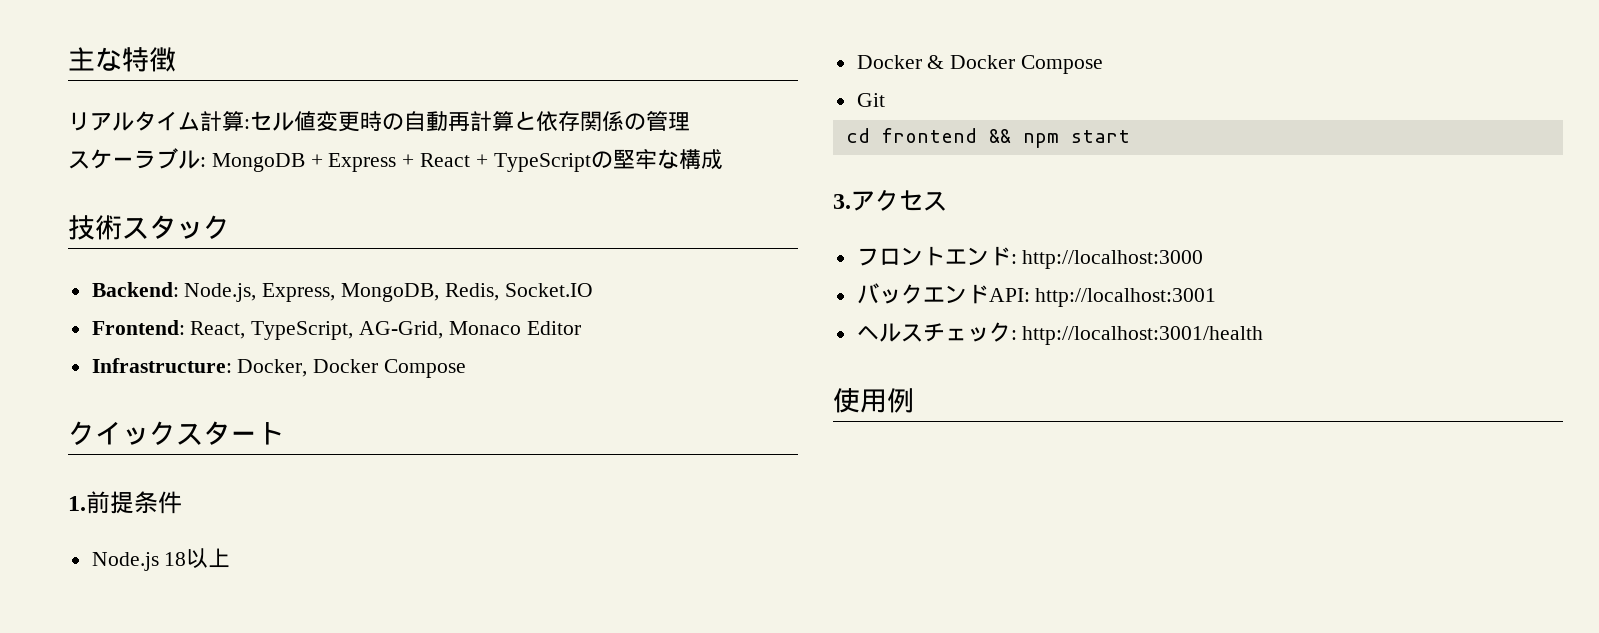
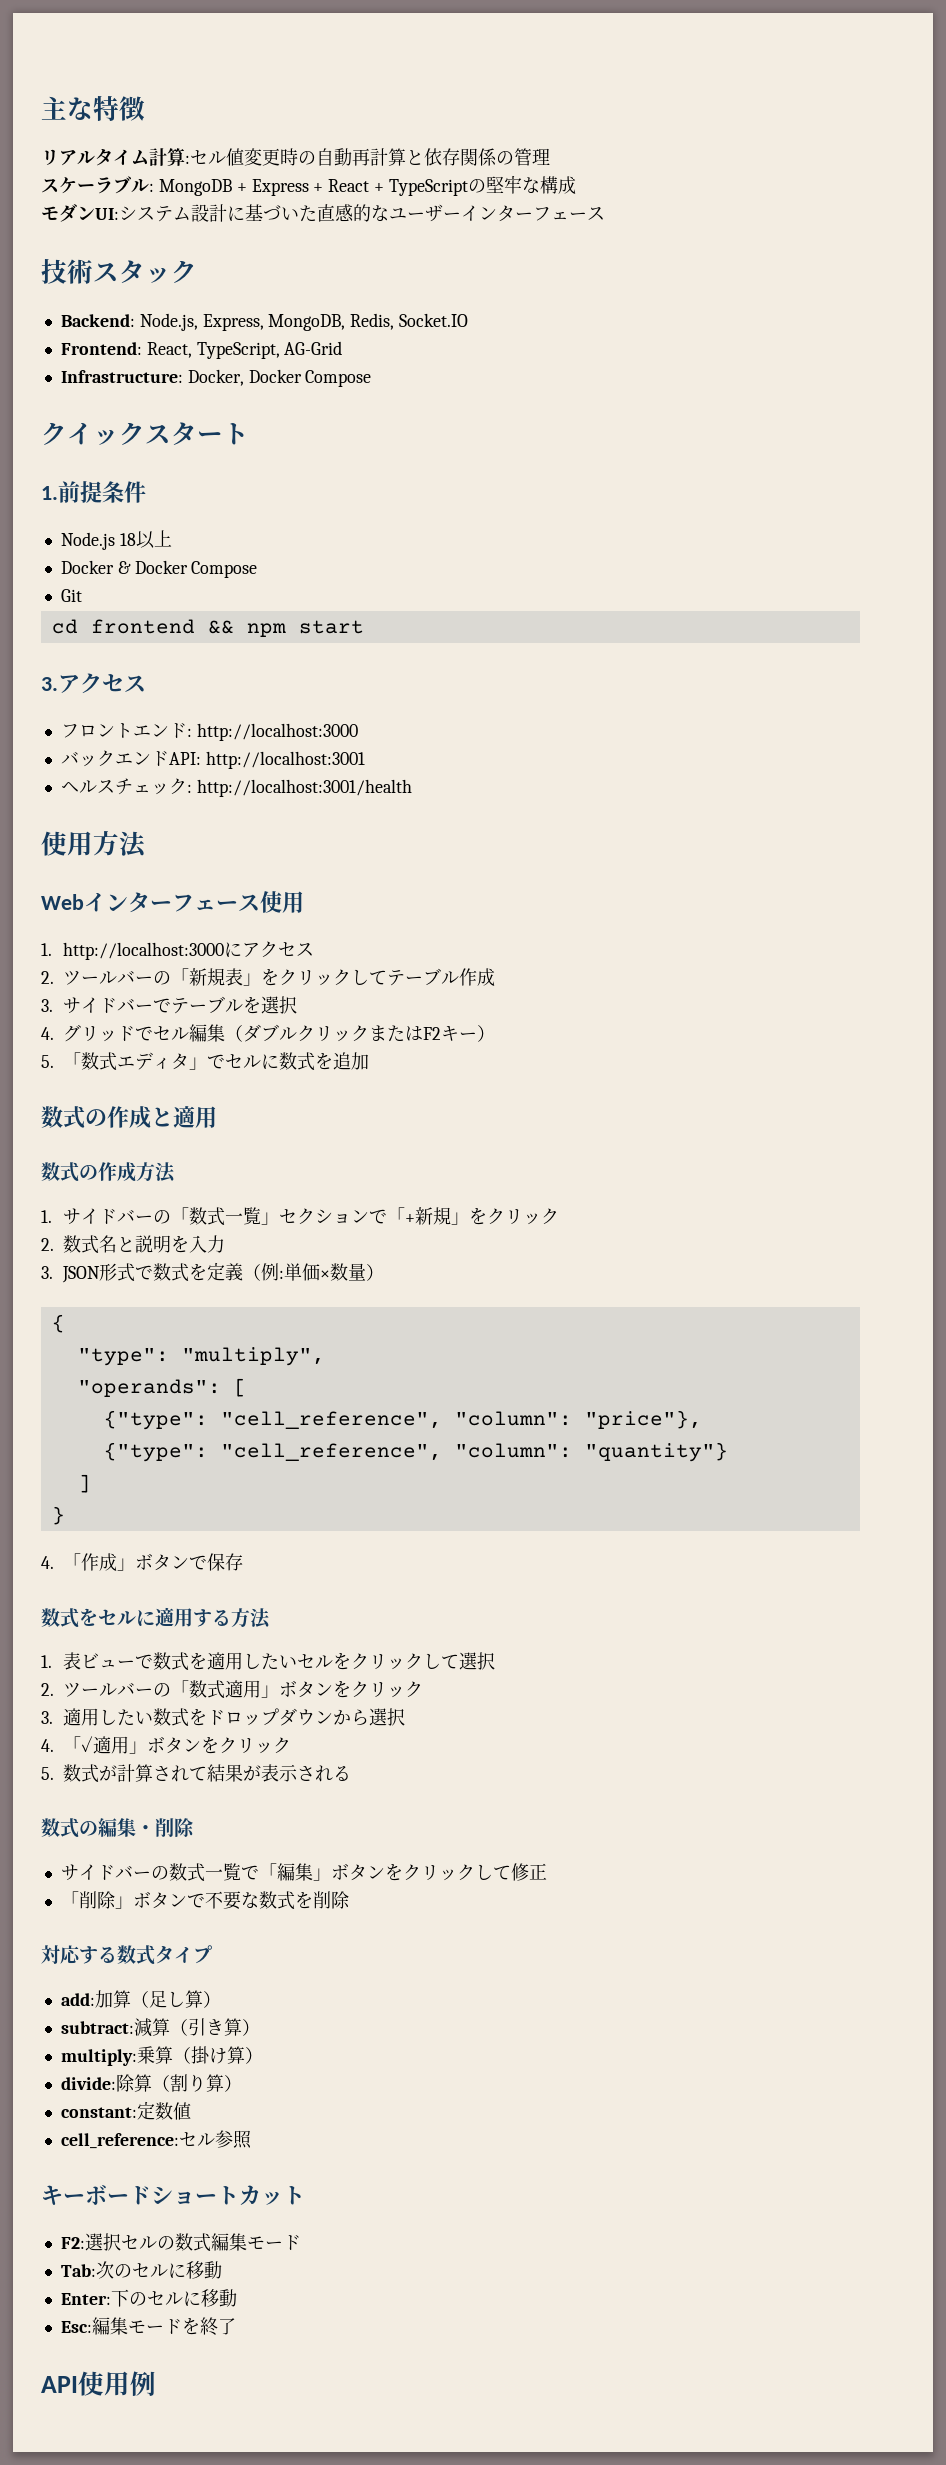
+ モダンUI:システム設計に基づいた直感的なユーザーインターフェース
- Frontend: React, TypeScript, AG-Grid, Monaco Editor
+ Frontend: React, TypeScript, AG-Grid
- 使用例
+ 使用方法
+ Webインターフェース使用
+ 1. http://localhost:3000にアクセス
+ 2.ツールバーの「新規表」をクリックしてテーブル作成
+ 3.サイドバーでテーブルを選択
+ 4.グリッドでセル編集（ダブルクリックまたはF2キー）
+ 5.「数式エディタ」でセルに数式を追加
+ 数式の作成と適用
+ 数式の作成方法
+ 1.サイドバーの「数式一覧」セクションで「+新規」をクリック
+ 2.数式名と説明を入力
+ 3. JSON形式で数式を定義（例:単価×数量）
+ {
+ "type": "multiply",
+ "operands": [
+ {"type": "cell_reference", "column": "price"},
+ {"type": "cell_reference", "column": "quantity"}
+ ]
+ }
+ 4.「作成」ボタンで保存
+ 数式をセルに適用する方法
+ 1.表ビューで数式を適用したいセルをクリックして選択
+ 2.ツールバーの「数式適用」ボタンをクリック
+ 3.適用したい数式をドロップダウンから選択
+ 4.「✓適用」ボタンをクリック
+ 5.数式が計算されて結果が表示される
+ 数式の編集・削除
+ サイドバーの数式一覧で「編集」ボタンをクリックして修正
+ 「削除」ボタンで不要な数式を削除
+ 対応する数式タイプ
+ add:加算（足し算）
+ subtract:減算（引き算）
+ multiply:乗算（掛け算）
+ divide:除算（割り算）
+ constant:定数値
+ cell_reference:セル参照
+ キーボードショートカット
+ F2:選択セルの数式編集モード
+ Tab:次のセルに移動
+ Enter:下のセルに移動
+ Esc:編集モードを終了
+ API使用例

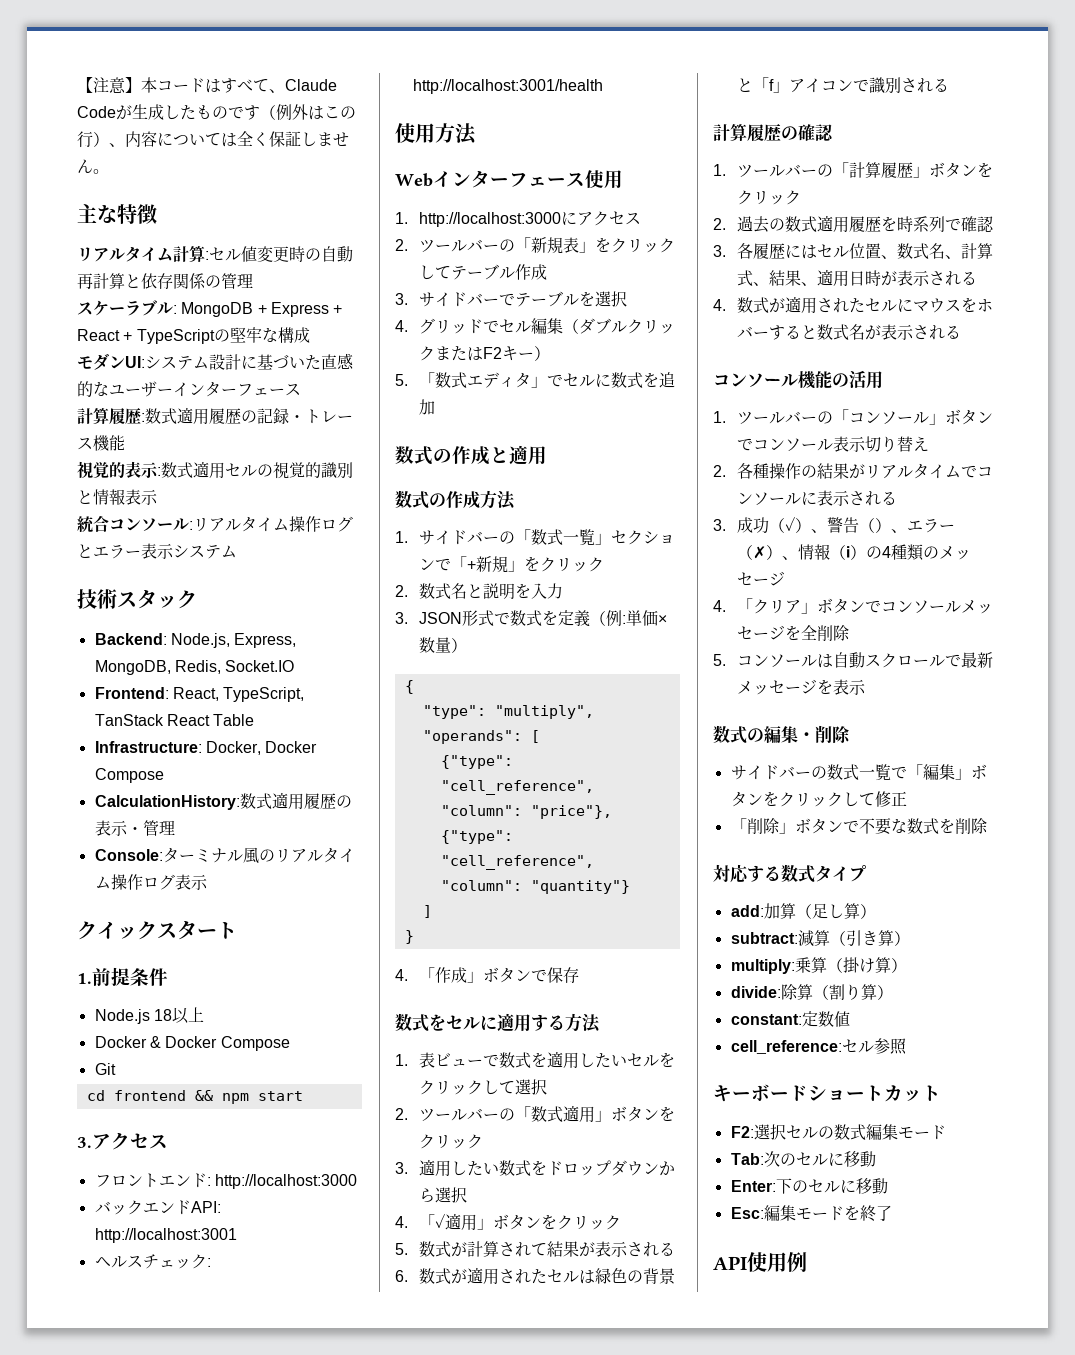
+ 【注意】本コードはすべて、Claude Codeが生成したものです（例外はこの行）、内容については全く保証しません。
+ 計算履歴:数式適用履歴の記録・トレース機能
+ 視覚的表示:数式適用セルの視覚的識別と情報表示
+ 統合コンソール:リアルタイム操作ログとエラー表示システム
- Frontend: React, TypeScript, AG-Grid
+ Frontend: React, TypeScript, TanStack React Table
+ CalculationHistory:数式適用履歴の表示・管理
+ Console:ターミナル風のリアルタイム操作ログ表示
+ 6.数式が適用されたセルは緑色の背景と「f」アイコンで識別される
+ 計算履歴の確認
+ 1.ツールバーの「計算履歴」ボタンをクリック
+ 2.過去の数式適用履歴を時系列で確認
+ 3.各履歴にはセル位置、数式名、計算式、結果、適用日時が表示される
+ 4.数式が適用されたセルにマウスをホバーすると数式名が表示される
+ コンソール機能の活用
+ 1.ツールバーの「コンソール」ボタンでコンソール表示切り替え
+ 2.各種操作の結果がリアルタイムでコンソールに表示される
+ 3.成功（✓）、警告（）、エラー（✗）、情報（ℹ）の4種類のメッセージ
+ 4.「クリア」ボタンでコンソールメッセージを全削除
+ 5.コンソールは自動スクロールで最新メッセージを表示

